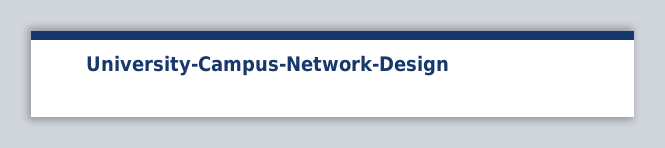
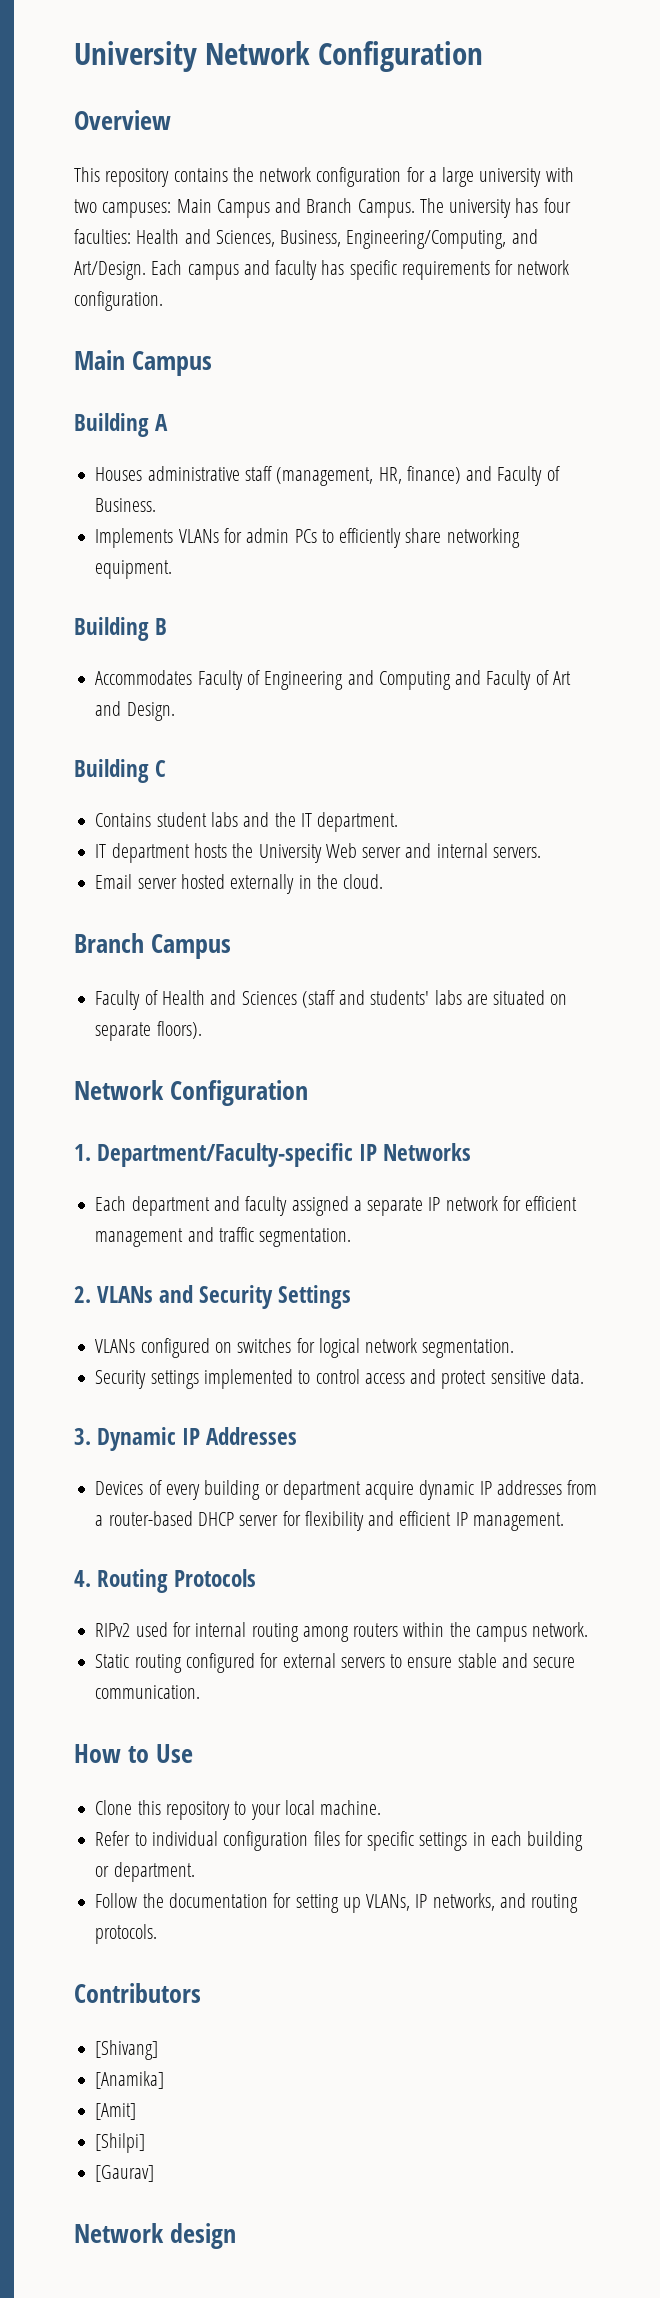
- University-Campus-Network-Design
+ University Network Configuration
+ Overview
+ This repository contains the network configuration for a large university with two campuses: Main Campus and Branch Campus. The university has four faculties: Health and Sciences, Business, Engineering/Computing, and Art/Design. Each campus and faculty has specific requirements for network configuration.
+ Main Campus
+ Building A
+ Houses administrative staff (management, HR, finance) and Faculty of Business.
+ Implements VLANs for admin PCs to efficiently share networking equipment.
+ Building B
+ Accommodates Faculty of Engineering and Computing and Faculty of Art and Design.
+ Building C
+ Contains student labs and the IT department.
+ IT department hosts the University Web server and internal servers.
+ Email server hosted externally in the cloud.
+ Branch Campus
+ Faculty of Health and Sciences (staff and students' labs are situated on separate floors).
+ Network Configuration
+ 1. Department/Faculty-specific IP Networks
+ Each department and faculty assigned a separate IP network for efficient management and traffic segmentation.
+ 2. VLANs and Security Settings
+ VLANs configured on switches for logical network segmentation.
+ Security settings implemented to control access and protect sensitive data.
+ 3. Dynamic IP Addresses
+ Devices of every building or department acquire dynamic IP addresses from a router-based DHCP server for flexibility and efficient IP management.
+ 4. Routing Protocols
+ RIPv2 used for internal routing among routers within the campus network.
+ Static routing configured for external servers to ensure stable and secure communication.
+ How to Use
+ Clone this repository to your local machine.
+ Refer to individual configuration files for specific settings in each building or department.
+ Follow the documentation for setting up VLANs, IP networks, and routing protocols.
+ Contributors
+ [Shivang]
+ [Anamika]
+ [Amit]
+ [Shilpi]
+ [Gaurav]
+ Network design

